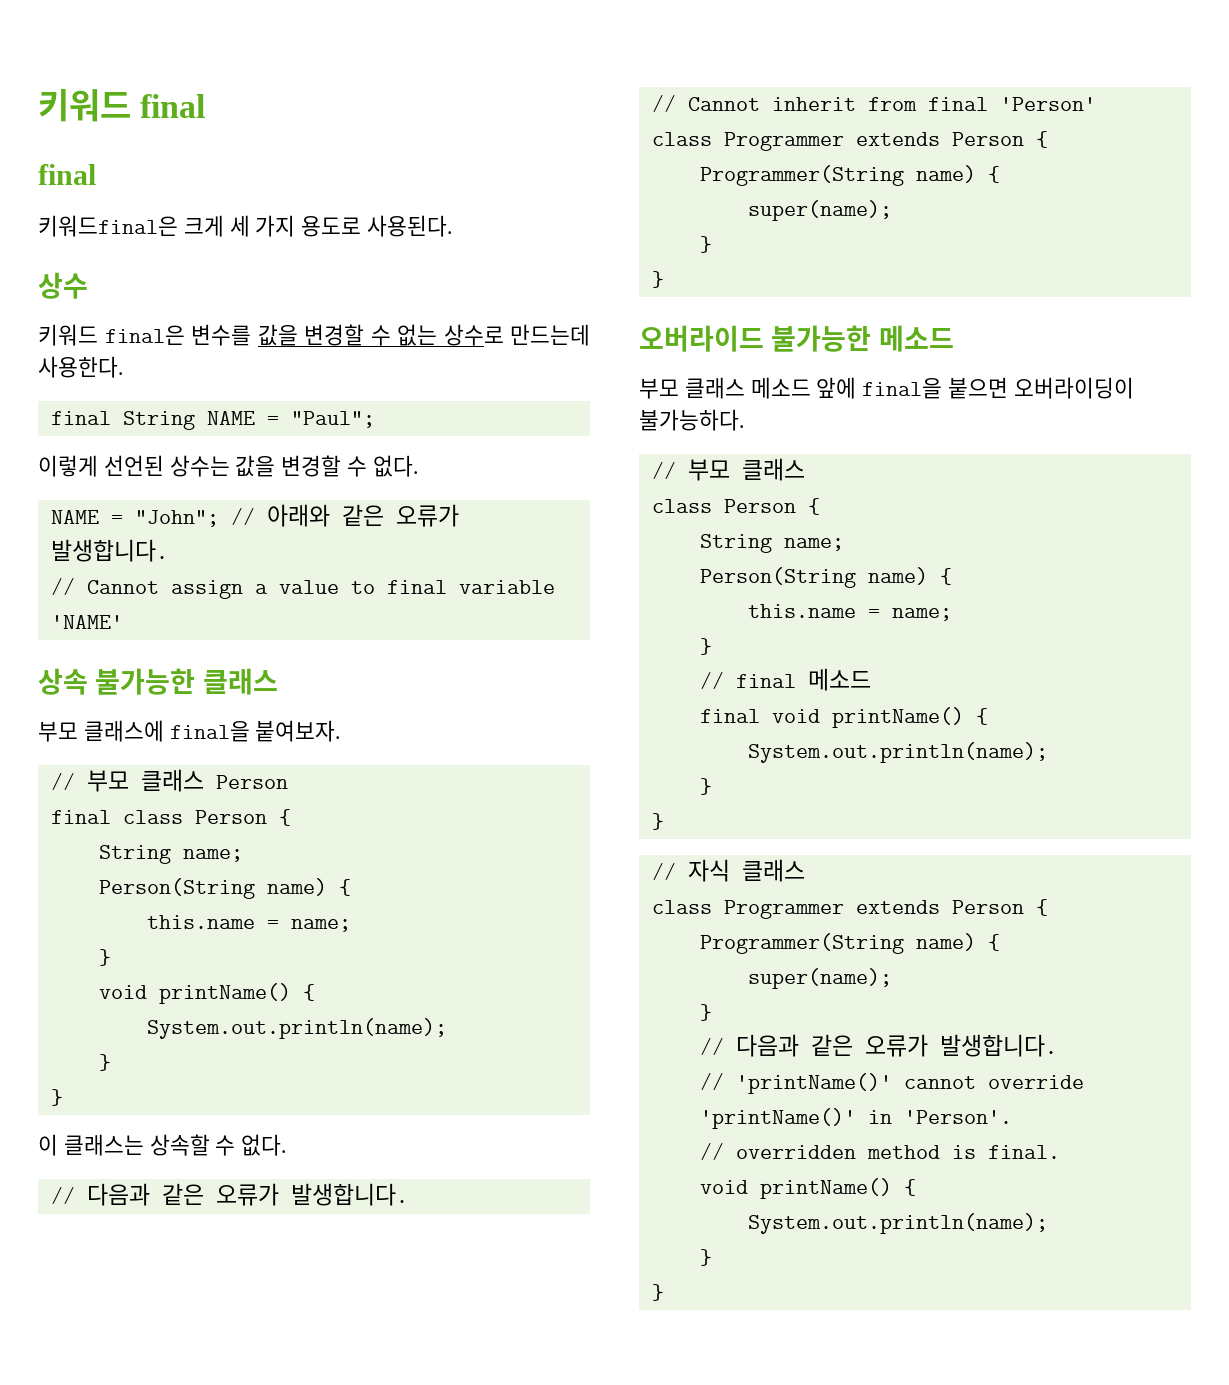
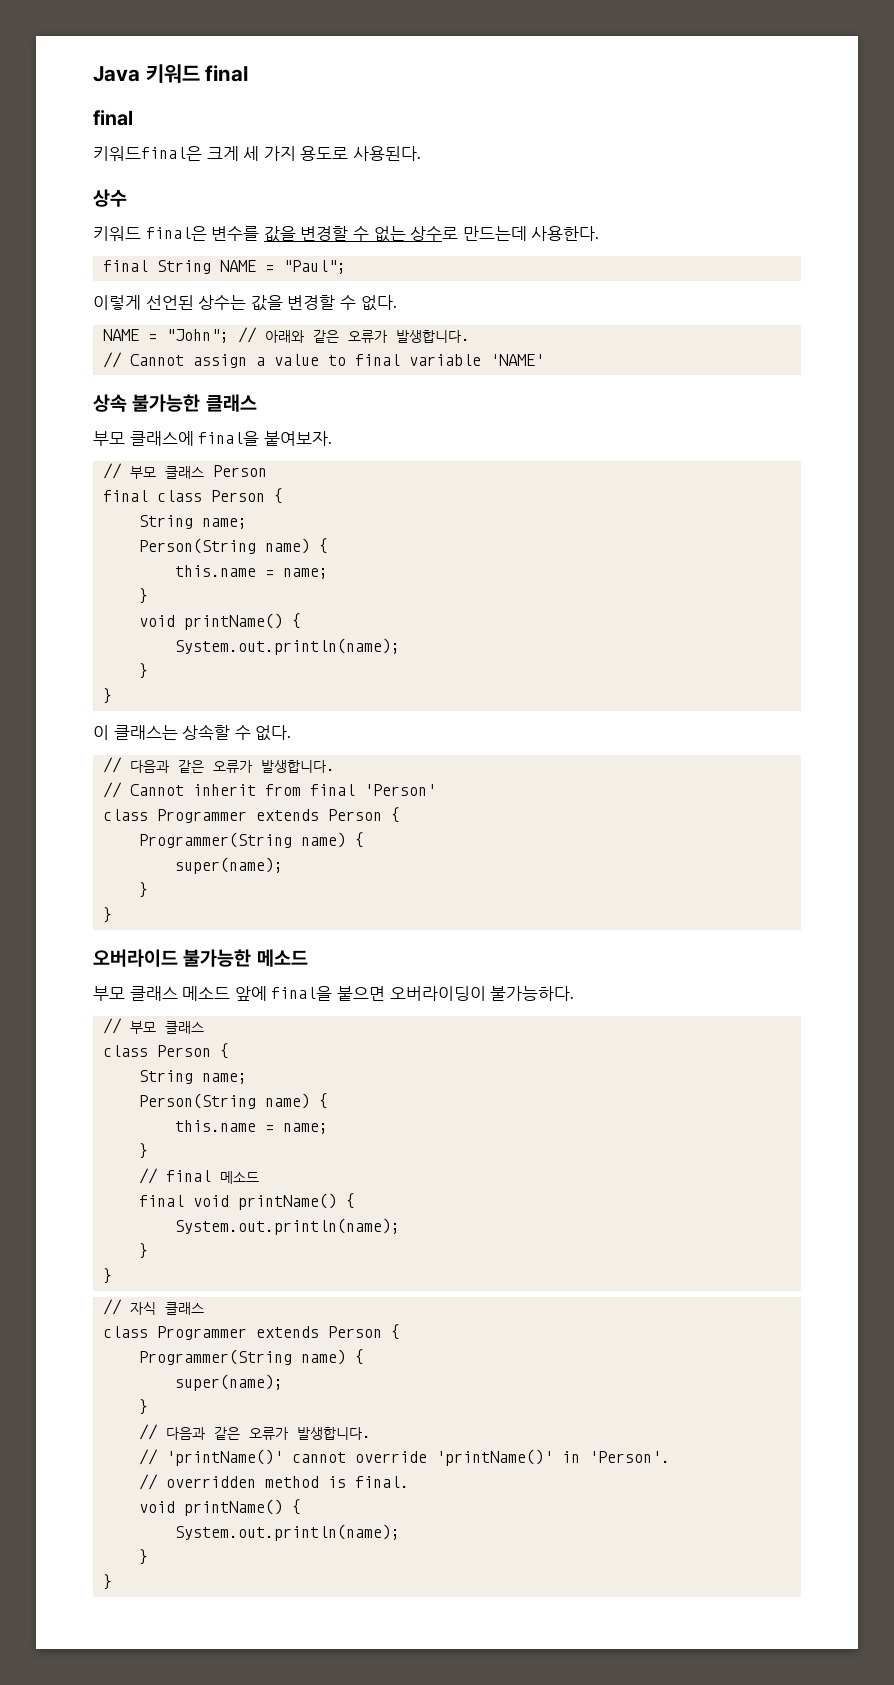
- 키워드 final
+ Java 키워드 final

